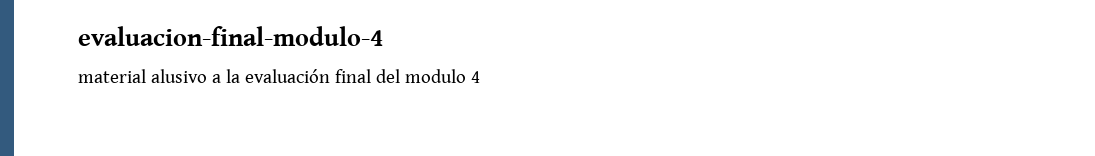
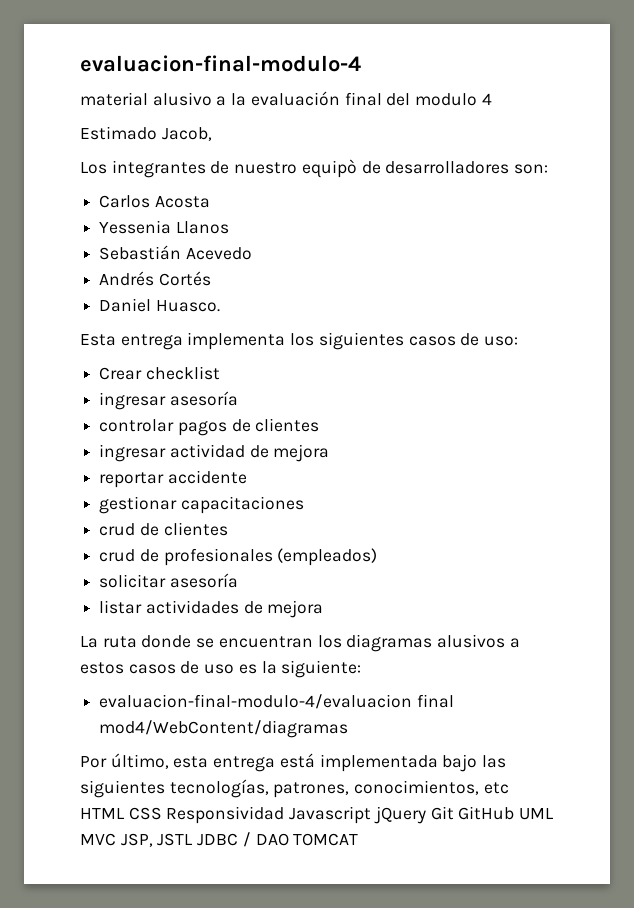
+ Estimado Jacob,
+ Los integrantes de nuestro equipò de desarrolladores son:
+ Carlos Acosta
+ Yessenia Llanos
+ Sebastián Acevedo
+ Andrés Cortés
+ Daniel Huasco.
+ Esta entrega implementa los siguientes casos de uso:
+ Crear checklist
+ ingresar asesoría
+ controlar pagos de clientes
+ ingresar actividad de mejora
+ reportar accidente
+ gestionar capacitaciones
+ crud de clientes
+ crud de profesionales (empleados)
+ solicitar asesoría
+ listar actividades de mejora
+ La ruta donde se encuentran los diagramas alusivos a estos casos de uso es la siguiente:
+ evaluacion-final-modulo-4/evaluacion final mod4/WebContent/diagramas
+ Por último, esta entrega está implementada bajo las siguientes tecnologías, patrones, conocimientos, etc HTML CSS Responsividad Javascript jQuery Git GitHub UML MVC JSP, JSTL JDBC / DAO TOMCAT

